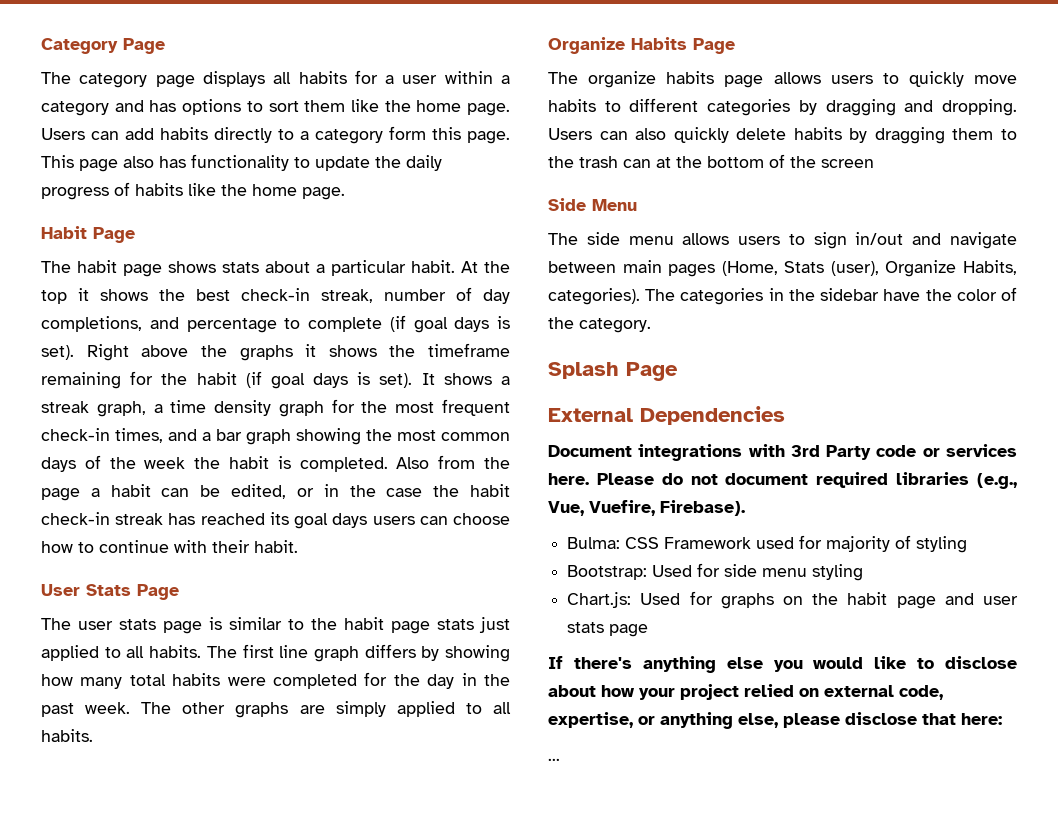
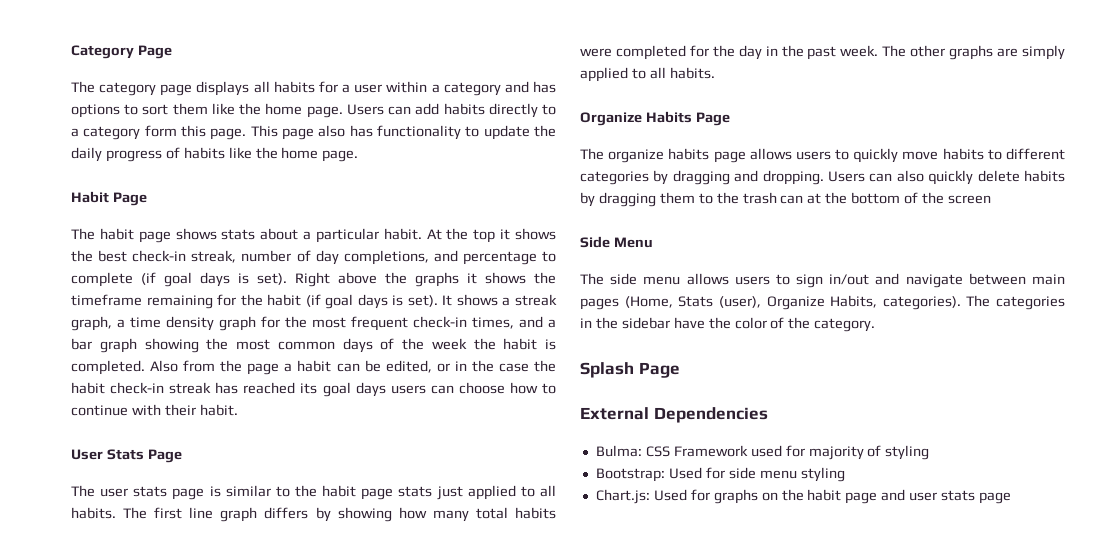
- Document integrations with 3rd Party code or services here. Please do not document required libraries (e.g., Vue, Vuefire, Firebase).
- If there's anything else you would like to disclose about how your project relied on external code, expertise, or anything else, please disclose that here:
- ...

